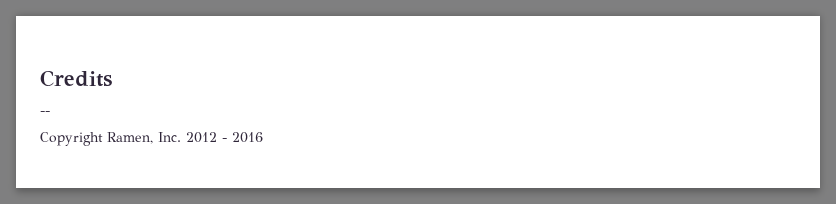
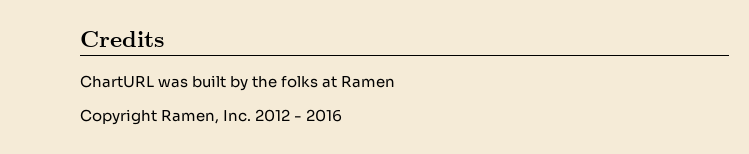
- --
+ ChartURL was built by the folks at Ramen

